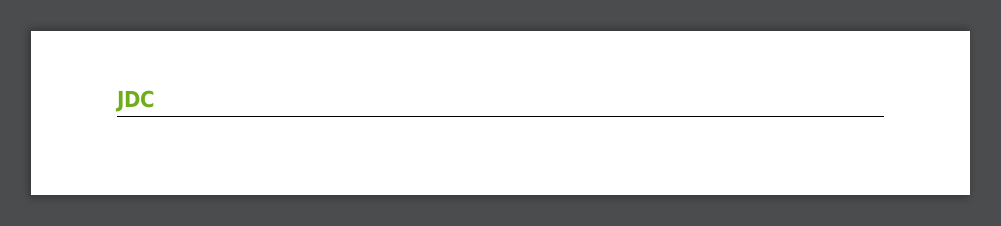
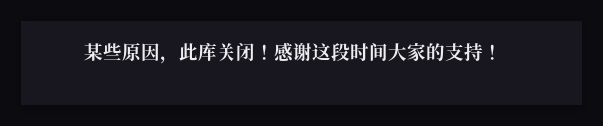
- JDC
+ 某些原因，此库关闭！感谢这段时间大家的支持！

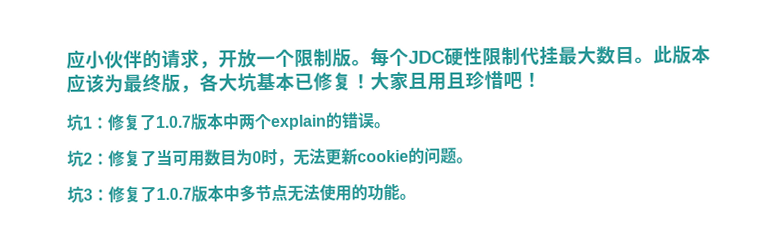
- 某些原因，此库关闭！感谢这段时间大家的支持！
+ 应小伙伴的请求，开放一个限制版。每个JDC硬性限制代挂最大数目。此版本应该为最终版，各大坑基本已修复！大家且用且珍惜吧！
+ 坑1：修复了1.0.7版本中两个explain的错误。
+ 坑2：修复了当可用数目为0时，无法更新cookie的问题。
+ 坑3：修复了1.0.7版本中多节点无法使用的功能。

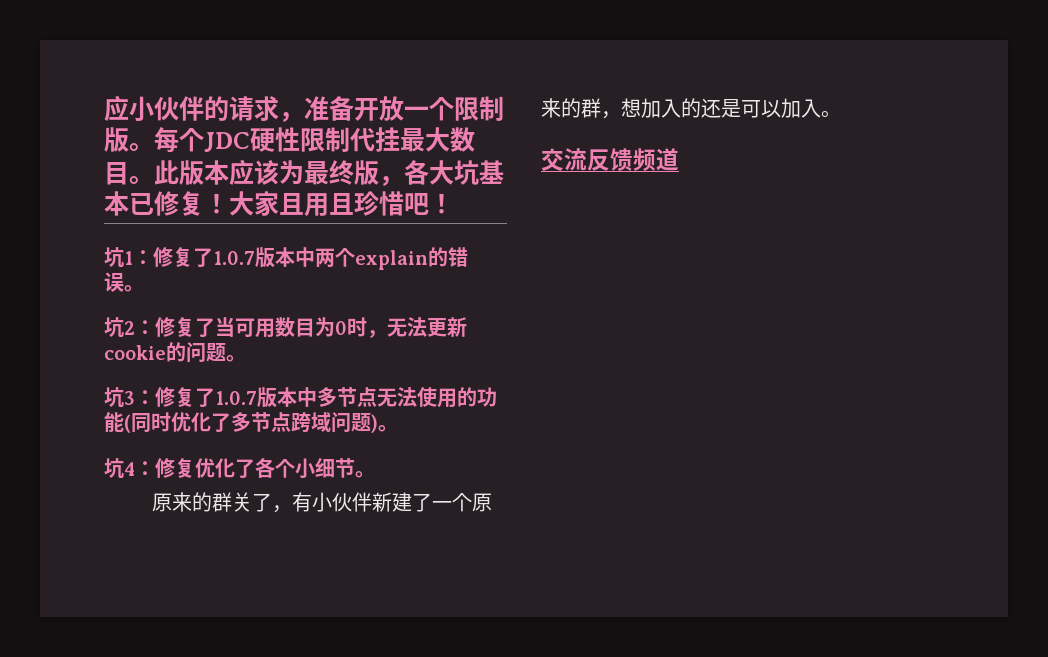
- 应小伙伴的请求，开放一个限制版。
+ 应小伙伴的请求，准备开放一个限制版。
- 坑3：修复了1.0.7版本中多节点无法使用的功能。
+ 坑3：修复了1.0.7版本中多节点无法使用的功能(同时优化了多节点跨域问题)。
+ 坑4：修复优化了各个小细节。
+ 原来的群关了，有小伙伴新建了一个原来的群，想加入的还是可以加入。
+ 交流反馈频道

